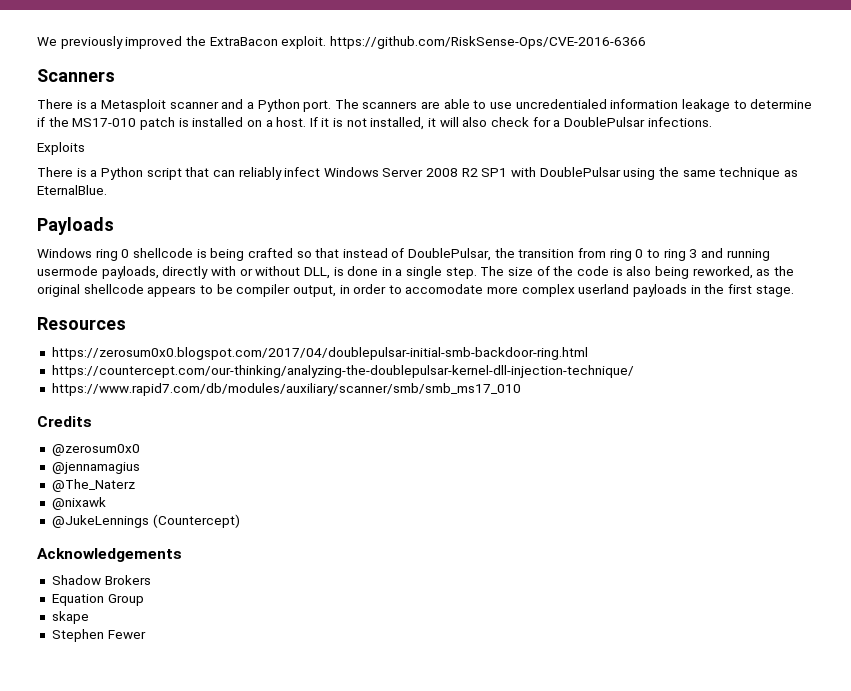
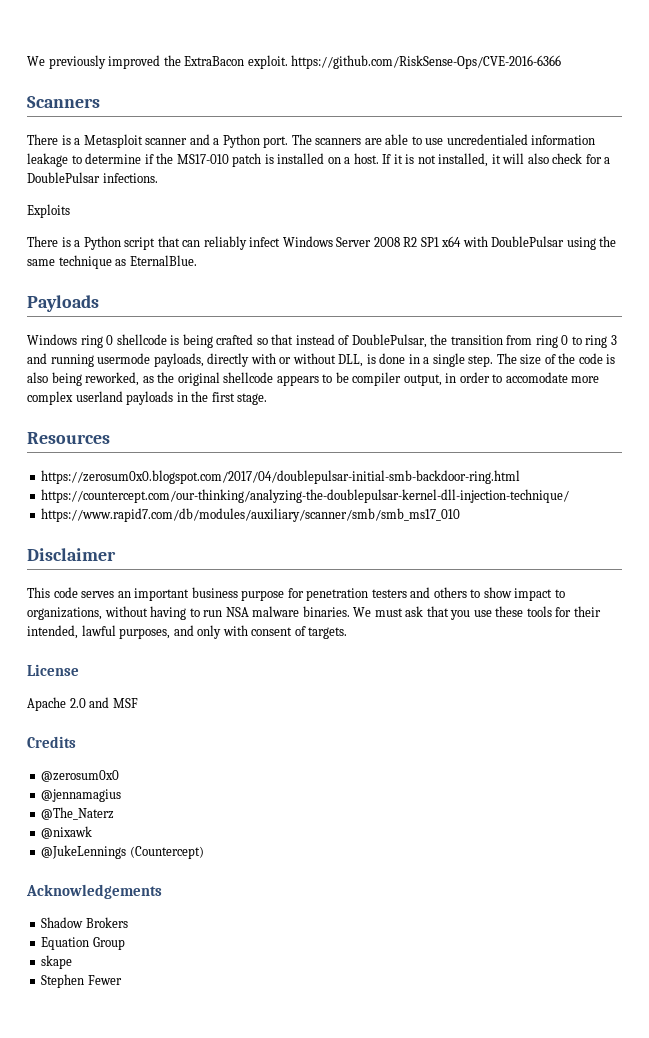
- There is a Python script that can reliably infect Windows Server 2008 R2 SP1 with DoublePulsar using the same technique as EternalBlue.
+ There is a Python script that can reliably infect Windows Server 2008 R2 SP1 x64 with DoublePulsar using the same technique as EternalBlue.
+ Disclaimer
+ This code serves an important business purpose for penetration testers and others to show impact to organizations, without having to run NSA malware binaries. We must ask that you use these tools for their intended, lawful purposes, and only with consent of targets.
+ License
+ Apache 2.0 and MSF

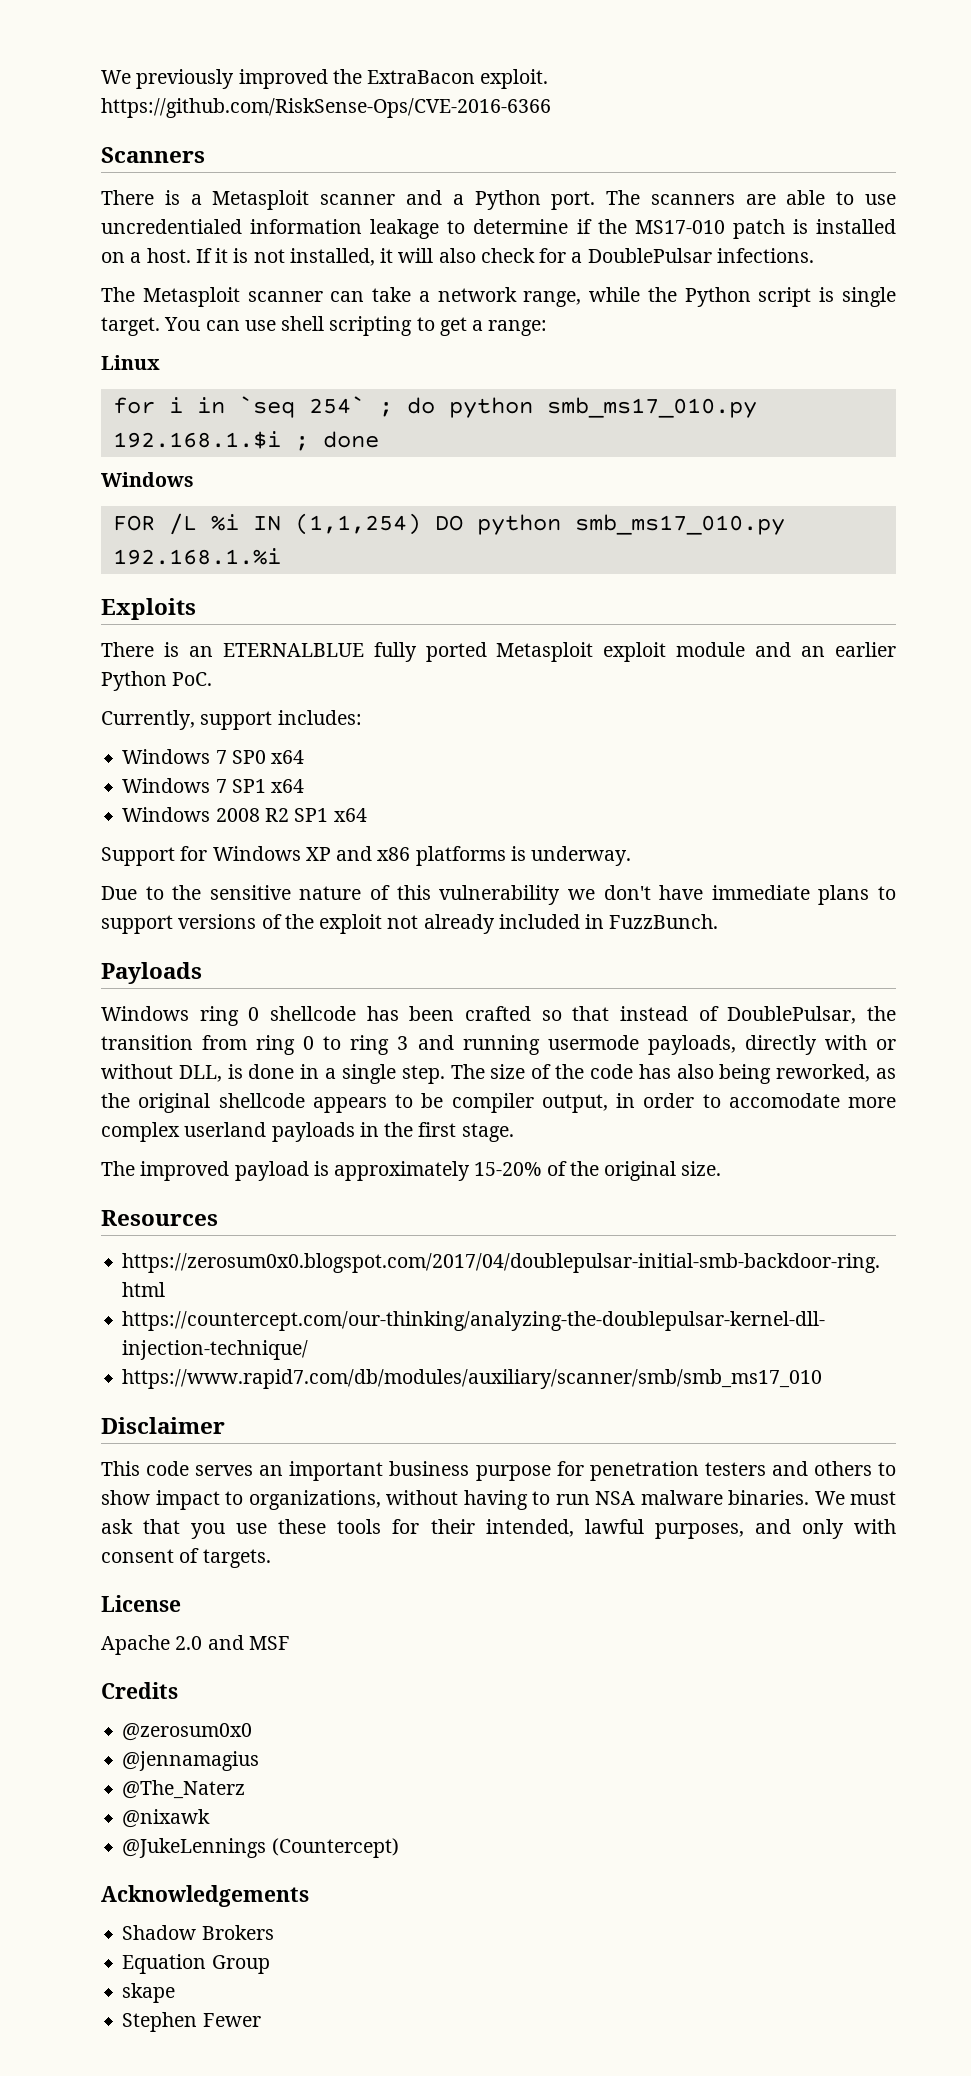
+ The Metasploit scanner can take a network range, while the Python script is single target. You can use shell scripting to get a range:
+ Linux
+ for i in `seq 254` ; do python smb_ms17_010.py 192.168.1.$i ; done
+ Windows
+ FOR /L %i IN (1,1,254) DO python smb_ms17_010.py 192.168.1.%i
  Exploits
- There is a Python script that can reliably infect Windows Server 2008 R2 SP1 x64 with DoublePulsar using the same technique as EternalBlue.
+ There is an ETERNALBLUE fully ported Metasploit exploit module and an earlier Python PoC.
+ Currently, support includes:
+ Windows 7 SP0 x64
+ Windows 7 SP1 x64
+ Windows 2008 R2 SP1 x64
+ Support for Windows XP and x86 platforms is underway.
+ Due to the sensitive nature of this vulnerability we don't have immediate plans to support versions of the exploit not already included in FuzzBunch.
- Windows ring 0 shellcode is being crafted so that instead of DoublePulsar, the transition from ring 0 to ring 3 and running usermode payloads, directly with or without DLL, is done in a single step.
+ Windows ring 0 shellcode has been crafted so that instead of DoublePulsar, the transition from ring 0 to ring 3 and running usermode payloads, directly with or without DLL, is done in a single step.
- The size of the code is also being reworked, as the original shellcode appears to be compiler output, in order to accomodate more complex userland payloads in the first stage.
+ The size of the code has also being reworked, as the original shellcode appears to be compiler output, in order to accomodate more complex userland payloads in the first stage.
+ The improved payload is approximately 15-20% of the original size.

